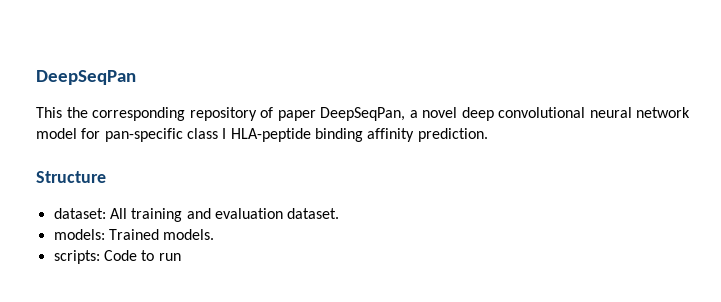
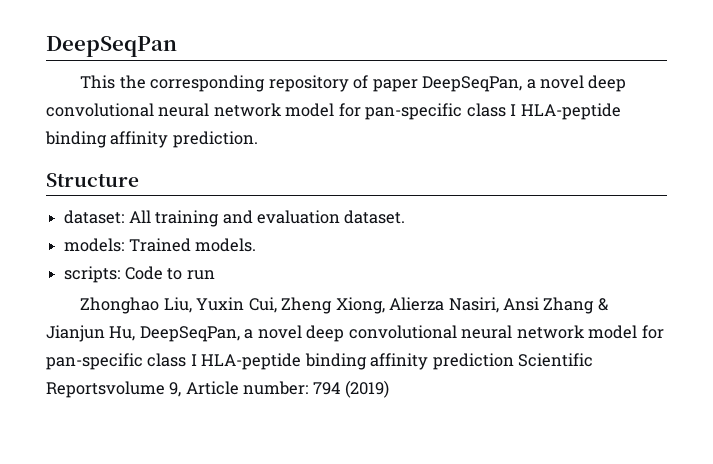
+ Zhonghao Liu, Yuxin Cui, Zheng Xiong, Alierza Nasiri, Ansi Zhang & Jianjun Hu, DeepSeqPan, a novel deep convolutional neural network model for pan-specific class I HLA-peptide binding affinity prediction Scientific Reportsvolume 9, Article number: 794 (2019)

